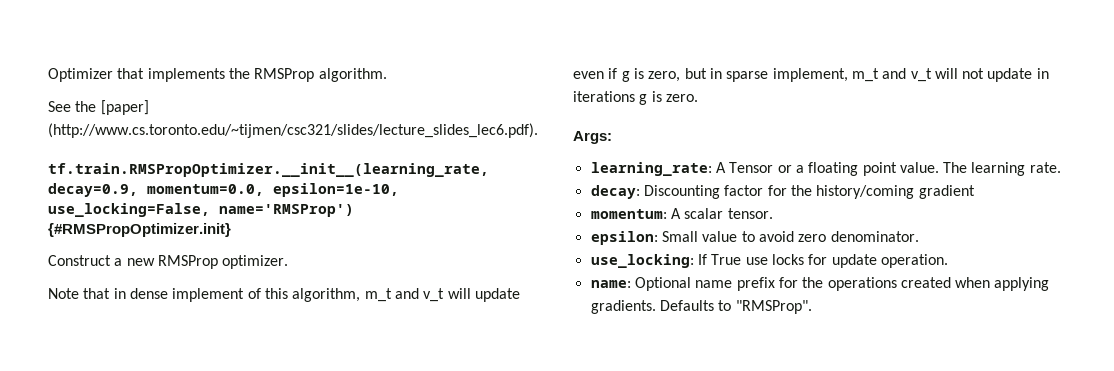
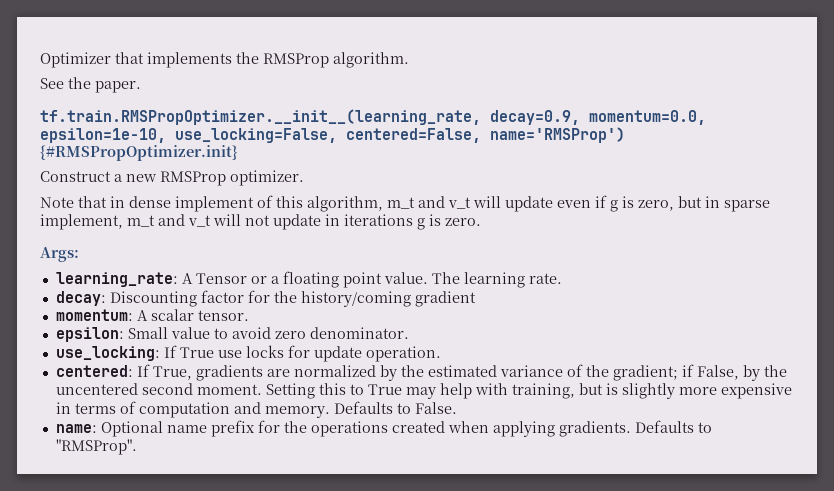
- See the [paper] (http://www.cs.toronto.edu/~tijmen/csc321/slides/lecture_slides_lec6.pdf).
+ See the paper.
- tf.train.RMSPropOptimizer.__init__(learning_rate, decay=0.9, momentum=0.0, epsilon=1e-10, use_locking=False, name='RMSProp') {#RMSPropOptimizer.init}
+ tf.train.RMSPropOptimizer.__init__(learning_rate, decay=0.9, momentum=0.0, epsilon=1e-10, use_locking=False, centered=False, name='RMSProp') {#RMSPropOptimizer.init}
+ centered: If True, gradients are normalized by the estimated variance of the gradient; if False, by the uncentered second moment. Setting this to True may help with training, but is slightly more expensive in terms of computation and memory. Defaults to False.

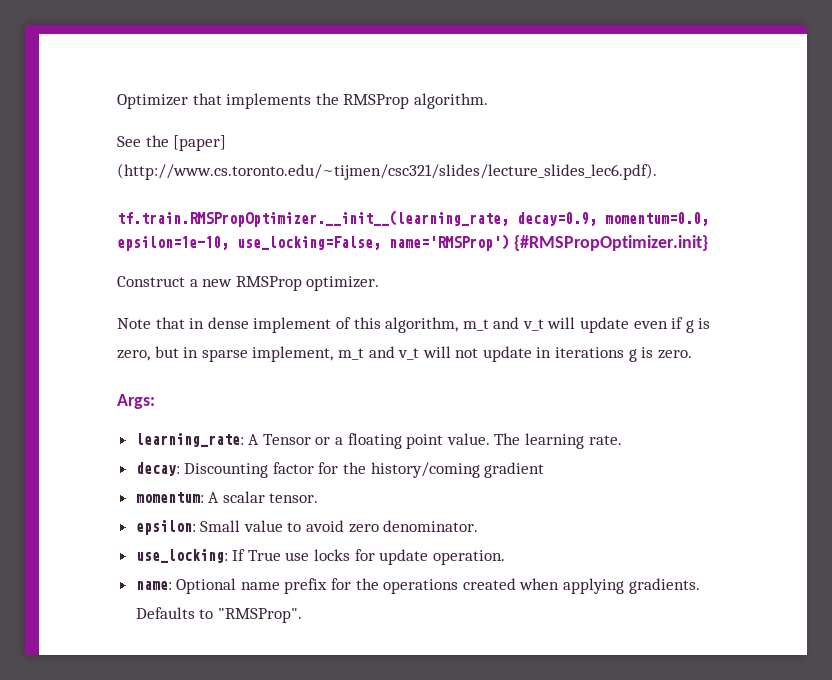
- See the paper.
+ See the [paper] (http://www.cs.toronto.edu/~tijmen/csc321/slides/lecture_slides_lec6.pdf).
- tf.train.RMSPropOptimizer.__init__(learning_rate, decay=0.9, momentum=0.0, epsilon=1e-10, use_locking=False, centered=False, name='RMSProp') {#RMSPropOptimizer.init}
+ tf.train.RMSPropOptimizer.__init__(learning_rate, decay=0.9, momentum=0.0, epsilon=1e-10, use_locking=False, name='RMSProp') {#RMSPropOptimizer.init}
- centered: If True, gradients are normalized by the estimated variance of the gradient; if False, by the uncentered second moment. Setting this to True may help with training, but is slightly more expensive in terms of computation and memory. Defaults to False.

